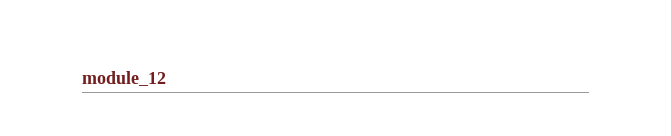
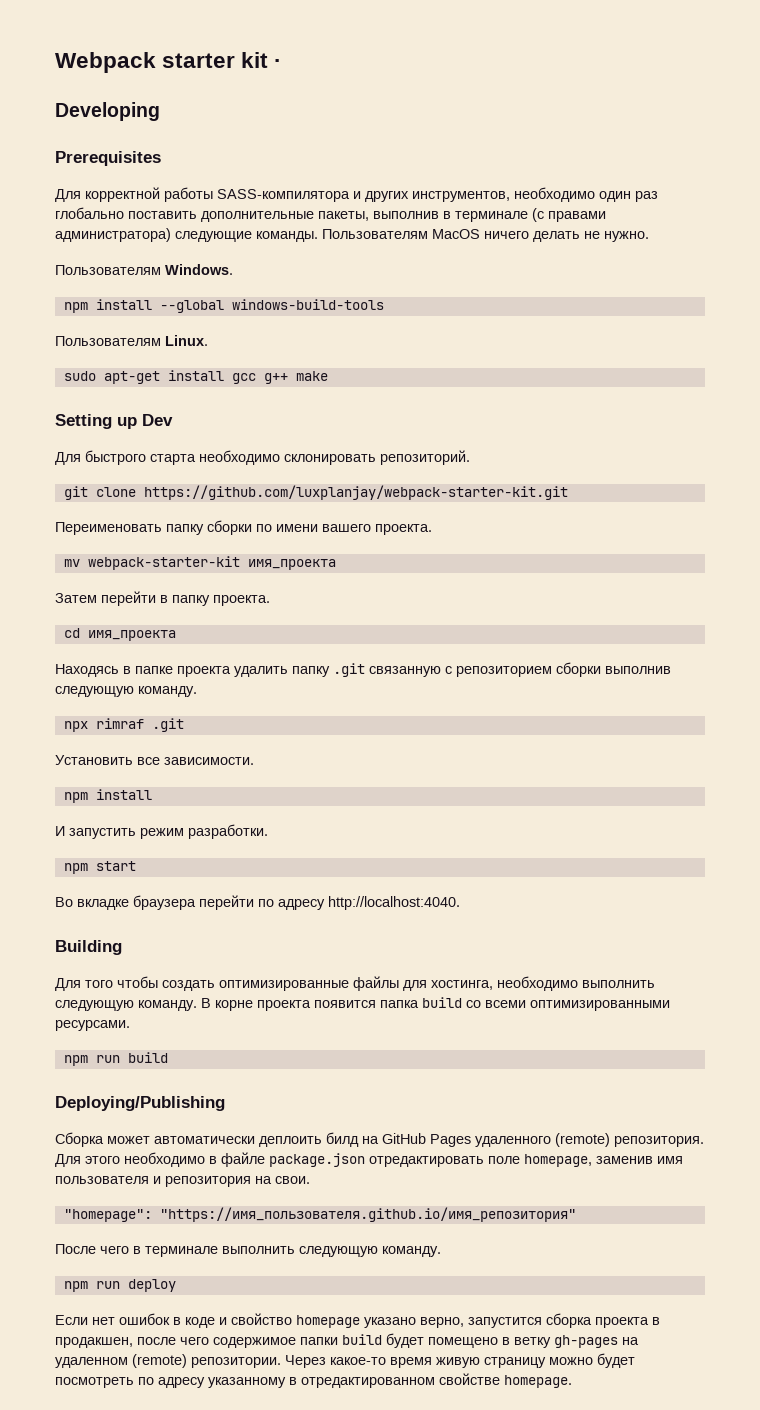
- module_12
+ Webpack starter kit ·
+ Developing
+ Prerequisites
+ Для корректной работы SASS-компилятора и других инструментов, необходимо один раз глобально поставить дополнительные пакеты, выполнив в терминале (с правами администратора) следующие команды. Пользователям MacOS ничего делать не нужно.
+ Пользователям Windows.
+ npm install --global windows-build-tools
+ Пользователям Linux.
+ sudo apt-get install gcc g++ make
+ Setting up Dev
+ Для быстрого старта необходимо склонировать репозиторий.
+ git clone https://github.com/luxplanjay/webpack-starter-kit.git
+ Переименовать папку сборки по имени вашего проекта.
+ mv webpack-starter-kit имя_проекта
+ Затем перейти в папку проекта.
+ cd имя_проекта
+ Находясь в папке проекта удалить папку .git связанную с репозиторием сборки выполнив следующую команду.
+ npx rimraf .git
+ Установить все зависимости.
+ npm install
+ И запустить режим разработки.
+ npm start
+ Во вкладке браузера перейти по адресу http://localhost:4040.
+ Building
+ Для того чтобы создать оптимизированные файлы для хостинга, необходимо выполнить следующую команду. В корне проекта появится папка build со всеми оптимизированными ресурсами.
+ npm run build
+ Deploying/Publishing
+ Сборка может автоматически деплоить билд на GitHub Pages удаленного (remote) репозитория. Для этого необходимо в файле package.json отредактировать поле homepage, заменив имя пользователя и репозитория на свои.
+ "homepage": "https://имя_пользователя.github.io/имя_репозитория"
+ После чего в терминале выполнить следующую команду.
+ npm run deploy
+ Если нет ошибок в коде и свойство homepage указано верно, запустится сборка проекта в продакшен, после чего содержимое папки build будет помещено в ветку gh-pages на удаленном (remote) репозитории. Через какое-то время живую страницу можно будет посмотреть по адресу указанному в отредактированном свойстве homepage.

